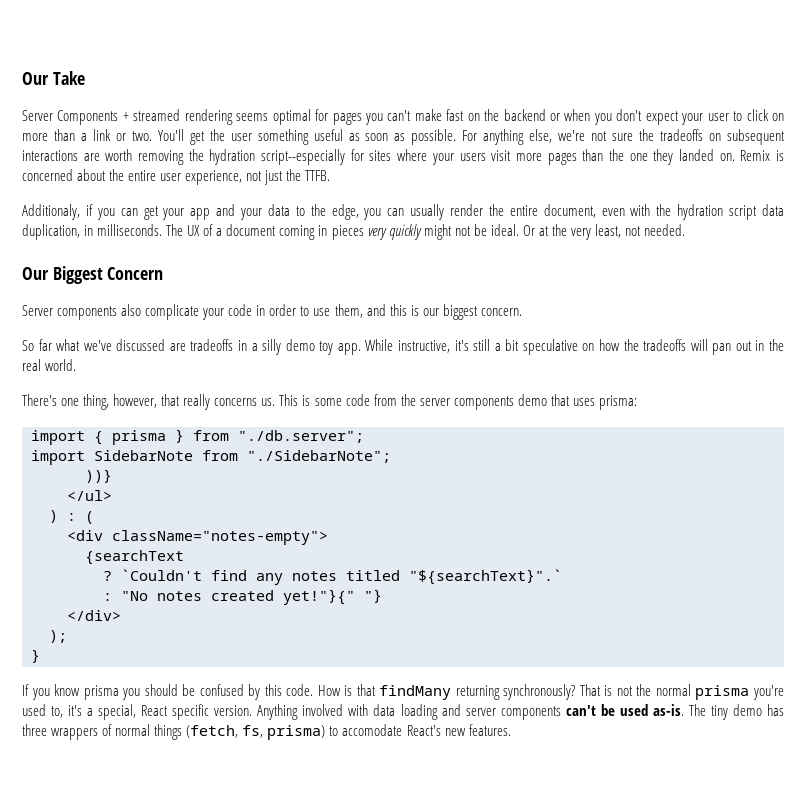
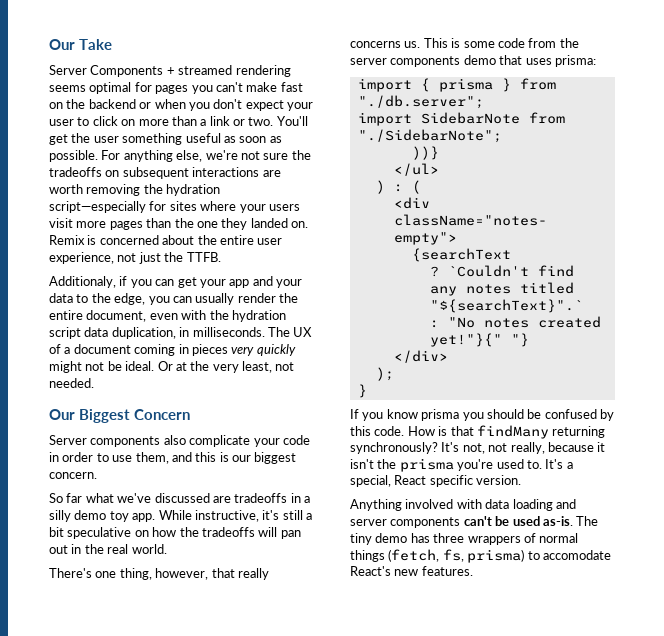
- For anything else, we're not sure the tradeoffs on subsequent interactions are worth removing the hydration script--especially for sites where your users visit more pages than the one they landed on.
+ For anything else, we're not sure the tradeoffs on subsequent interactions are worth removing the hydration script—especially for sites where your users visit more pages than the one they landed on.
- That is not the normal prisma you're used to, it's a special, React specific version. Anything involved with data loading and server components can't be used as-is.
+ It's not, not really, because it isn't the prisma you're used to. It's a special, React specific version.
+ Anything involved with data loading and server components can't be used as-is.

